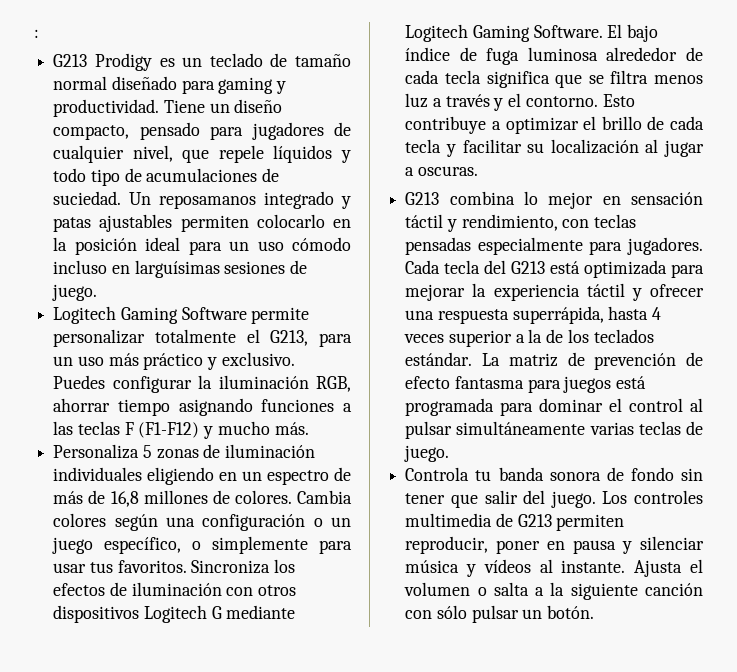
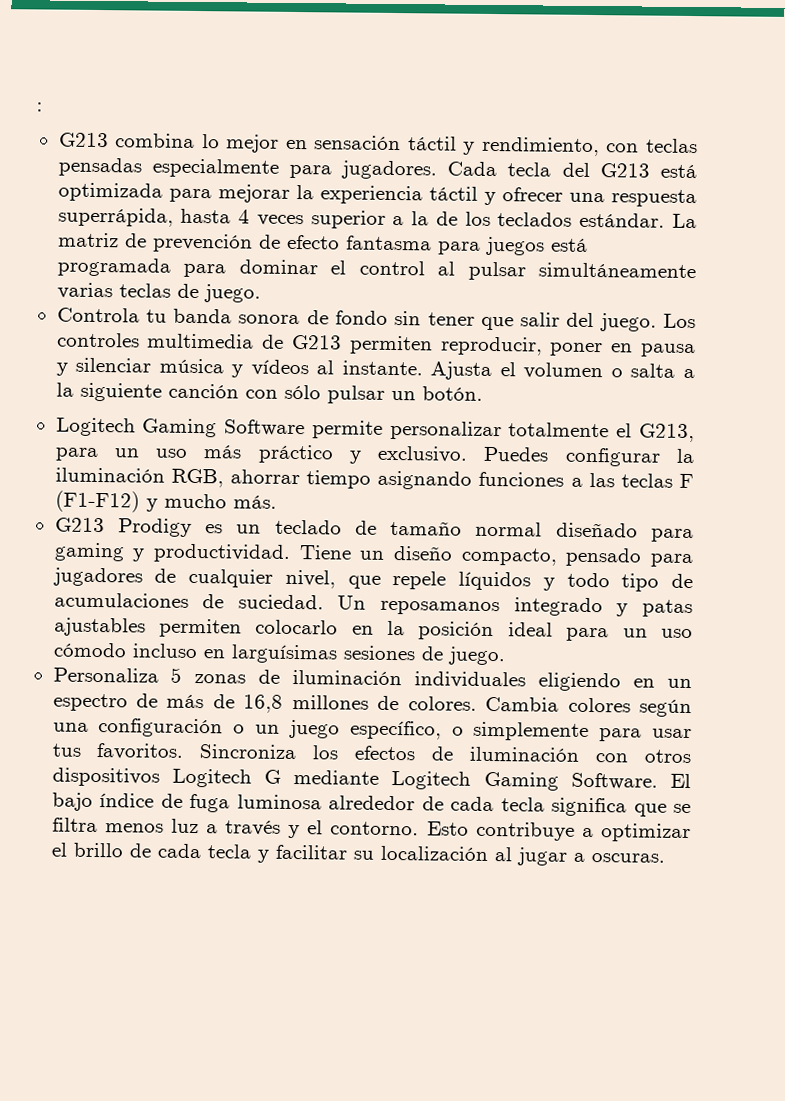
- G213 Prodigy es un teclado de tamaño normal diseñado para gaming y productividad. Tiene un diseño compacto, pensado para jugadores de cualquier nivel, que repele líquidos y todo tipo de acumulaciones de suciedad. Un reposamanos integrado y patas ajustables permiten colocarlo en la posición ideal para un uso cómodo incluso en larguísimas sesiones de juego.
- Logitech Gaming Software permite personalizar totalmente el G213, para un uso más práctico y exclusivo. Puedes configurar la iluminación RGB, ahorrar tiempo asignando funciones a las teclas F (F1-F12) y mucho más.
- Personaliza 5 zonas de iluminación individuales eligiendo en un espectro de más de 16,8 millones de colores. Cambia colores según una configuración o un juego específico, o simplemente para usar tus favoritos. Sincroniza los efectos de iluminación con otros dispositivos Logitech G mediante Logitech Gaming Software. El bajo índice de fuga luminosa alrededor de cada tecla significa que se filtra menos luz a través y el contorno. Esto contribuye a optimizar el brillo de cada tecla y facilitar su localización al jugar a oscuras.
+ Logitech Gaming Software permite personalizar totalmente el G213, para un uso más práctico y exclusivo. Puedes configurar la iluminación RGB, ahorrar tiempo asignando funciones a las teclas F (F1-F12) y mucho más.
+ G213 Prodigy es un teclado de tamaño normal diseñado para gaming y productividad. Tiene un diseño compacto, pensado para jugadores de cualquier nivel, que repele líquidos y todo tipo de acumulaciones de suciedad. Un reposamanos integrado y patas ajustables permiten colocarlo en la posición ideal para un uso cómodo incluso en larguísimas sesiones de juego.
+ Personaliza 5 zonas de iluminación individuales eligiendo en un espectro de más de 16,8 millones de colores. Cambia colores según una configuración o un juego específico, o simplemente para usar tus favoritos. Sincroniza los efectos de iluminación con otros dispositivos Logitech G mediante Logitech Gaming Software. El bajo índice de fuga luminosa alrededor de cada tecla significa que se filtra menos luz a través y el contorno. Esto contribuye a optimizar el brillo de cada tecla y facilitar su localización al jugar a oscuras.

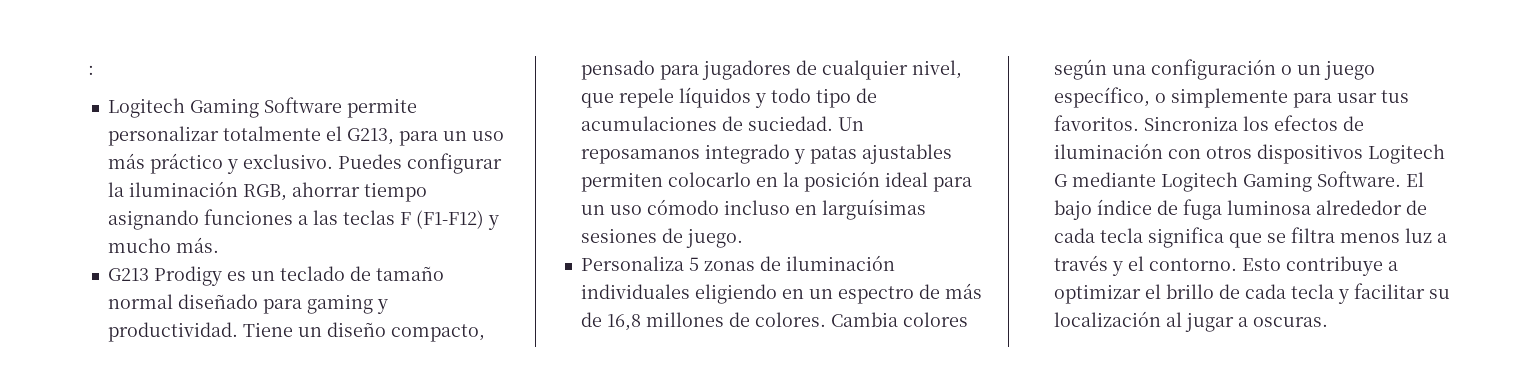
- G213 combina lo mejor en sensación táctil y rendimiento, con teclas pensadas especialmente para jugadores. Cada tecla del G213 está optimizada para mejorar la experiencia táctil y ofrecer una respuesta superrápida, hasta 4 veces superior a la de los teclados estándar. La matriz de prevención de efecto fantasma para juegos está programada para dominar el control al pulsar simultáneamente varias teclas de juego.
- Controla tu banda sonora de fondo sin tener que salir del juego. Los controles multimedia de G213 permiten reproducir, poner en pausa y silenciar música y vídeos al instante. Ajusta el volumen o salta a la siguiente canción con sólo pulsar un botón.

